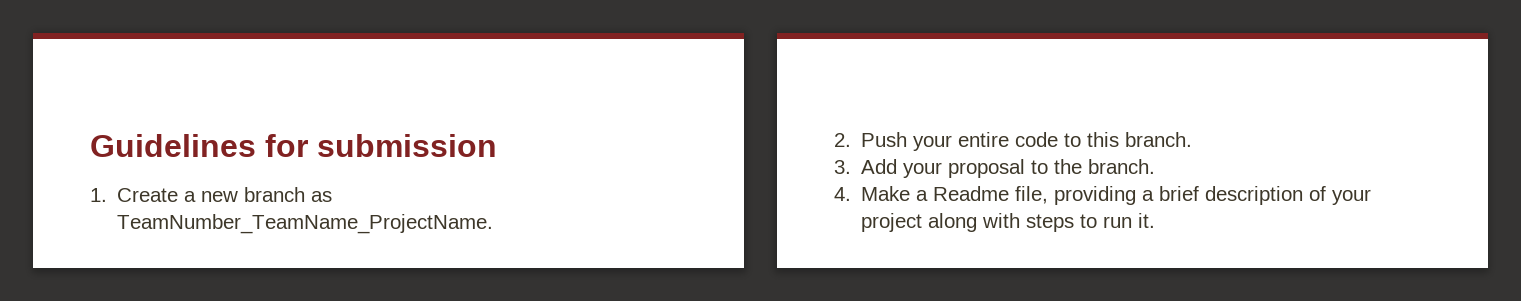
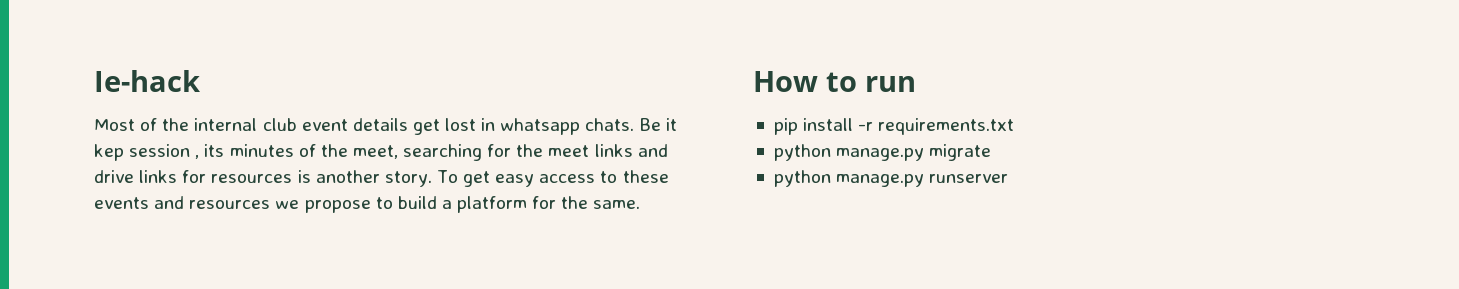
- Guidelines for submission
- 1. Create a new branch as TeamNumber_TeamName_ProjectName.
- 2. Push your entire code to this branch.
- 3. Add your proposal to the branch.
- 4. Make a Readme file, providing a brief description of your project along with steps to run it.
+ Ie-hack
+ Most of the internal club event details get lost in whatsapp chats. Be it kep session , its minutes of the meet, searching for the meet links and drive links for resources is another story. To get easy access to these events and resources we propose to build a platform for the same.
+ How to run
+ pip install -r requirements.txt
+ python manage.py migrate
+ python manage.py runserver

